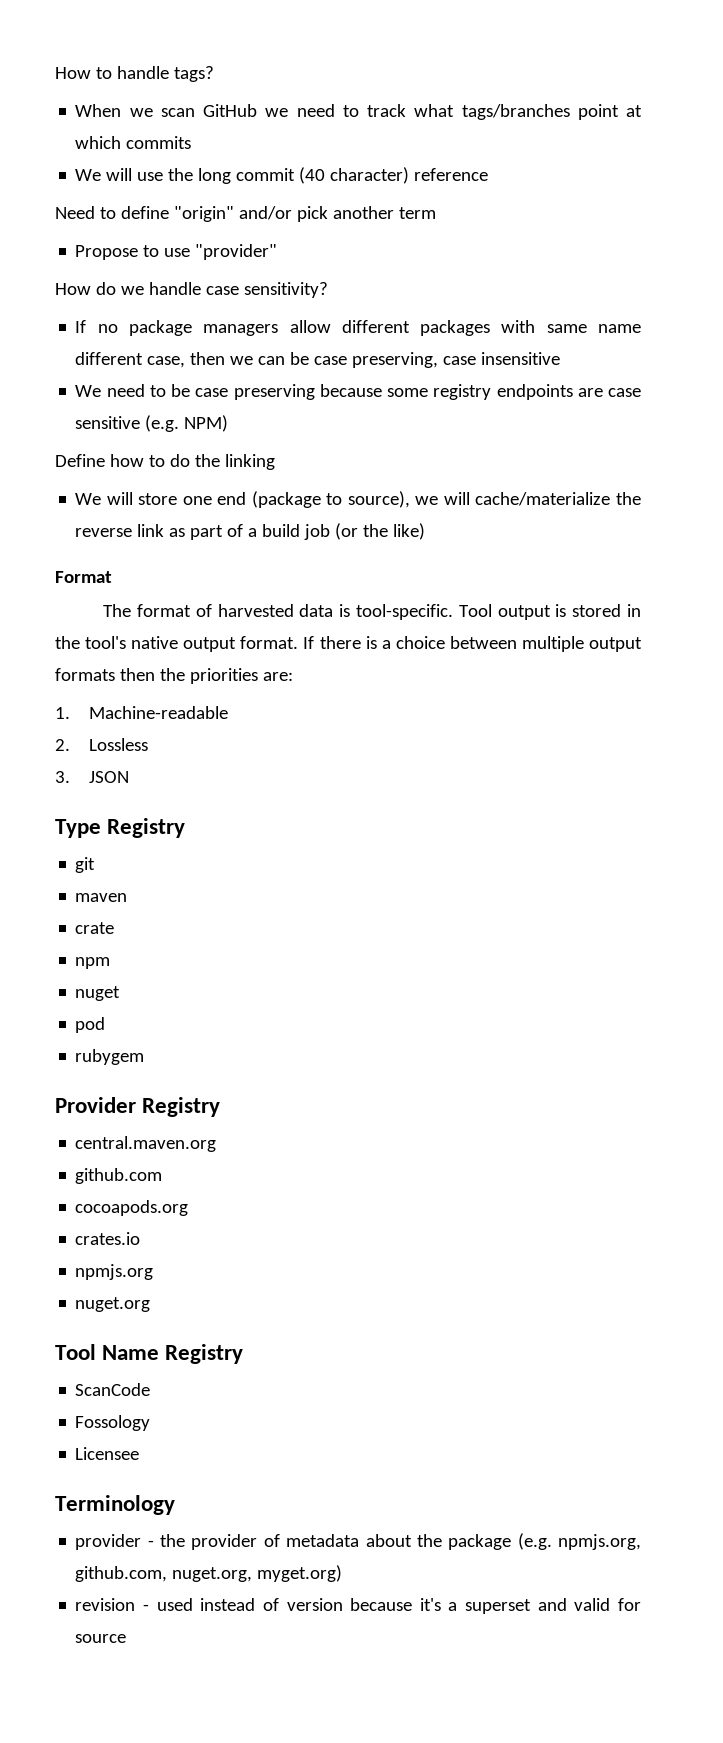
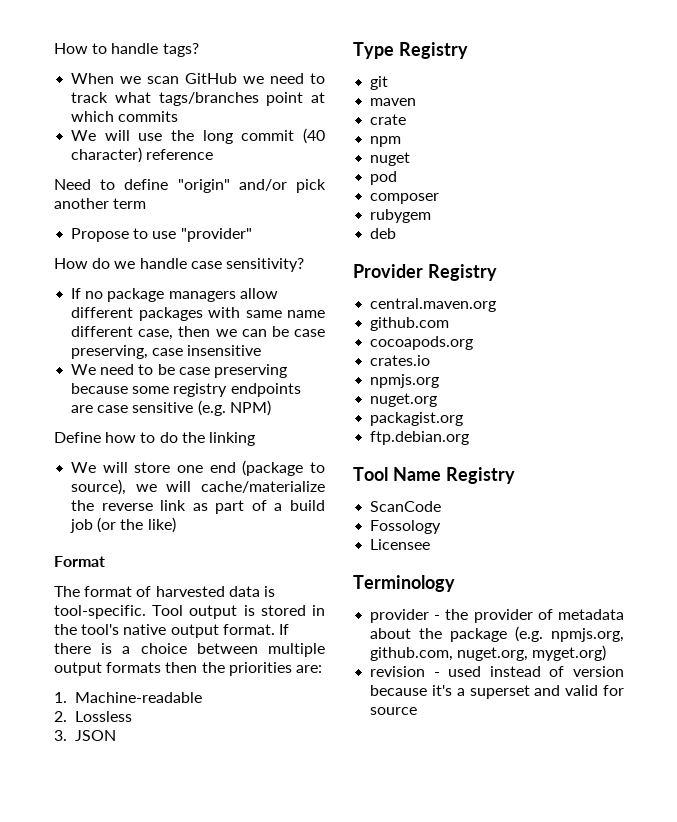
+ composer
+ deb
+ packagist.org
+ ftp.debian.org

